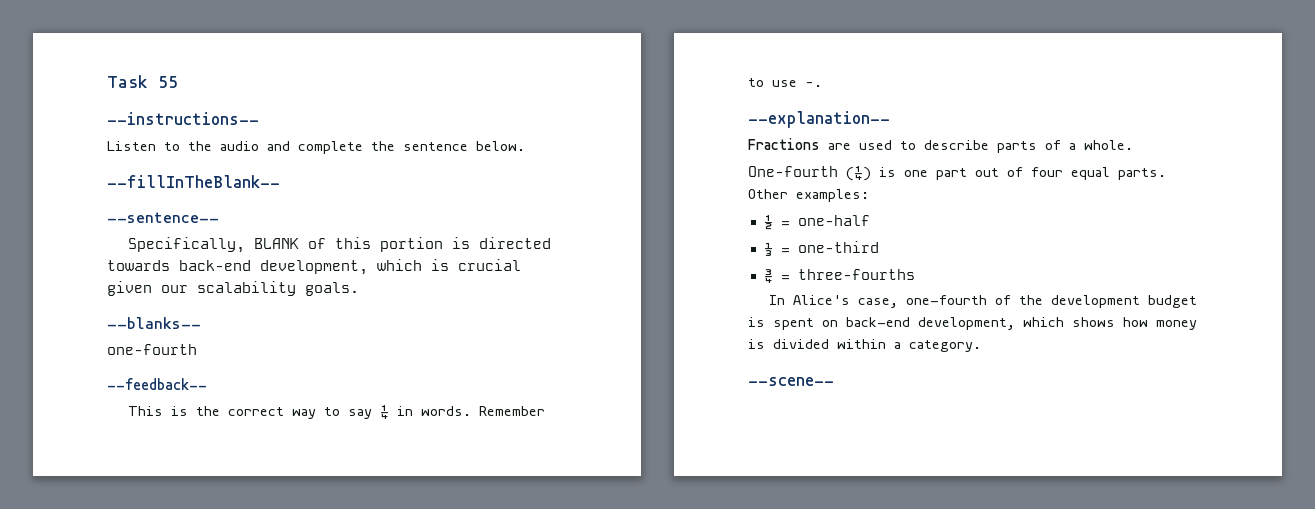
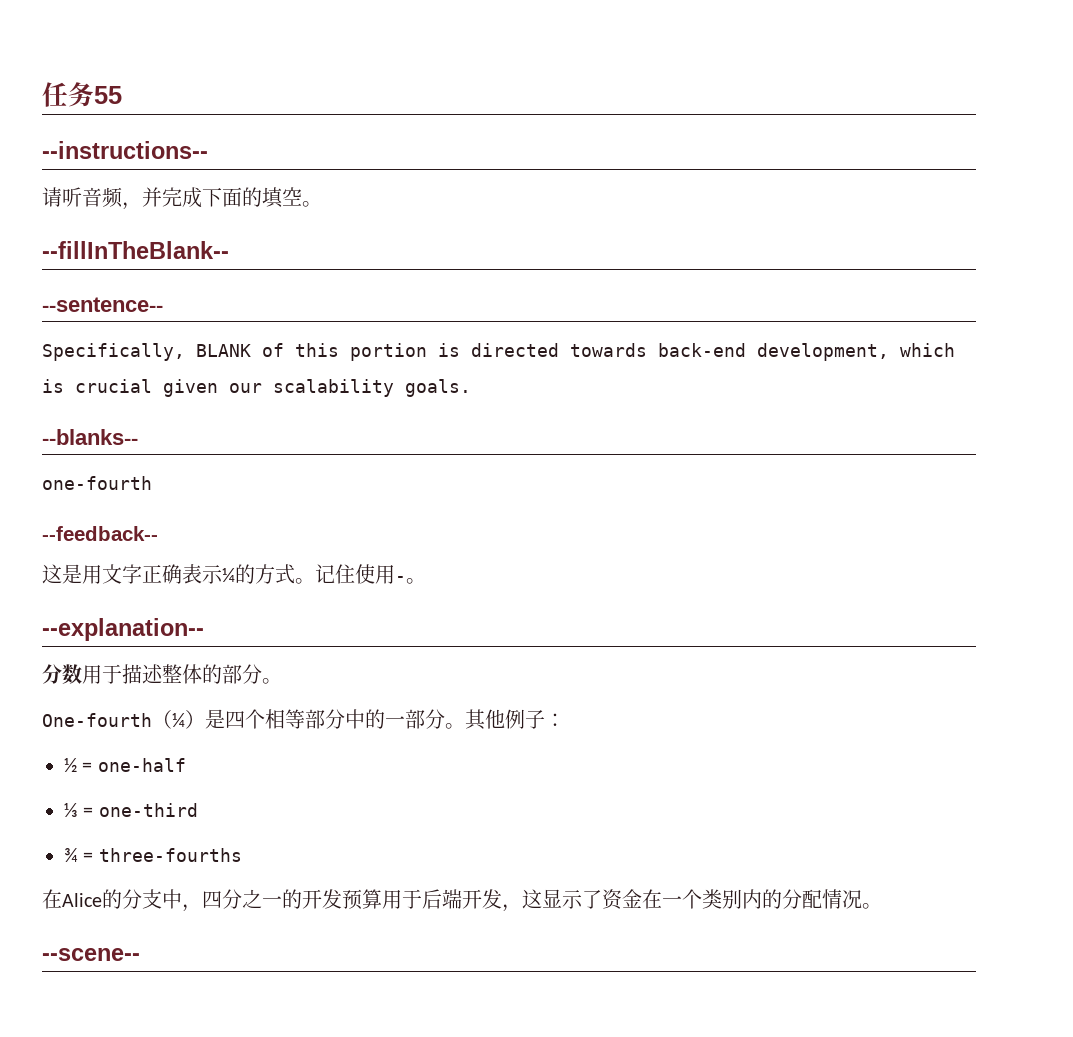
- Task 55
+ 任务55
- Listen to the audio and complete the sentence below.
+ 请听音频，并完成下面的填空。
- This is the correct way to say ¼ in words. Remember to use -.
+ 这是用文字正确表示¼的方式。记住使用-。
  --explanation--
- Fractions are used to describe parts of a whole.
- One-fourth (¼) is one part out of four equal parts. Other examples:
+ 分数用于描述整体的部分。
+ One-fourth（¼）是四个相等部分中的一部分。其他例子：
- In Alice's case, one-fourth of the development budget is spent on back-end development, which shows how money is divided within a category.
+ 在Alice的分支中，四分之一的开发预算用于后端开发，这显示了资金在一个类别内的分配情况。

